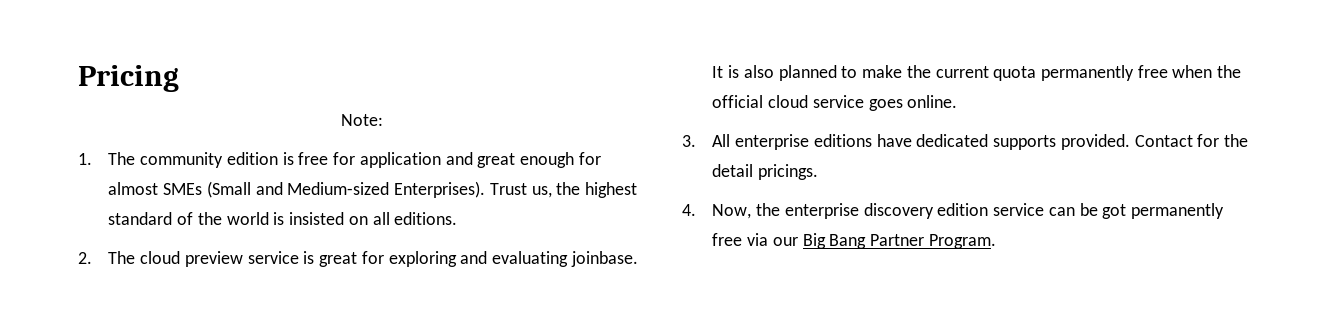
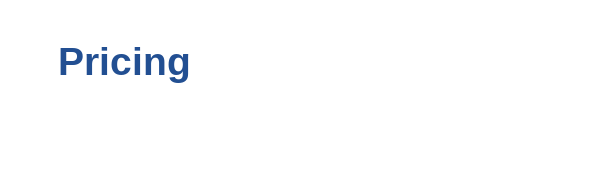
- Note:
- 1. The community edition is free for application and great enough for almost SMEs (Small and Medium-sized Enterprises). Trust us, the highest standard of the world is insisted on all editions.
- 2. The cloud preview service is great for exploring and evaluating joinbase. It is also planned to make the current quota permanently free when the official cloud service goes online.
- 3. All enterprise editions have dedicated supports provided. Contact for the detail pricings.
- 4. Now, the enterprise discovery edition service can be got permanently free via our Big Bang Partner Program.

